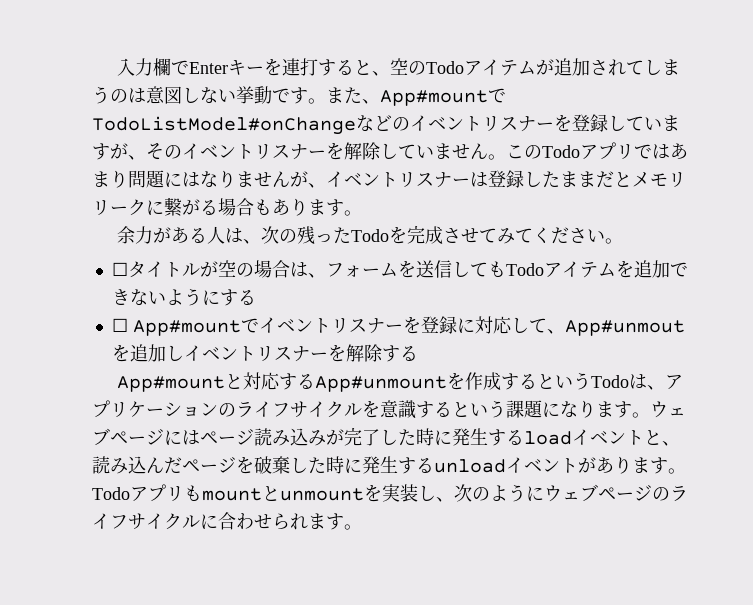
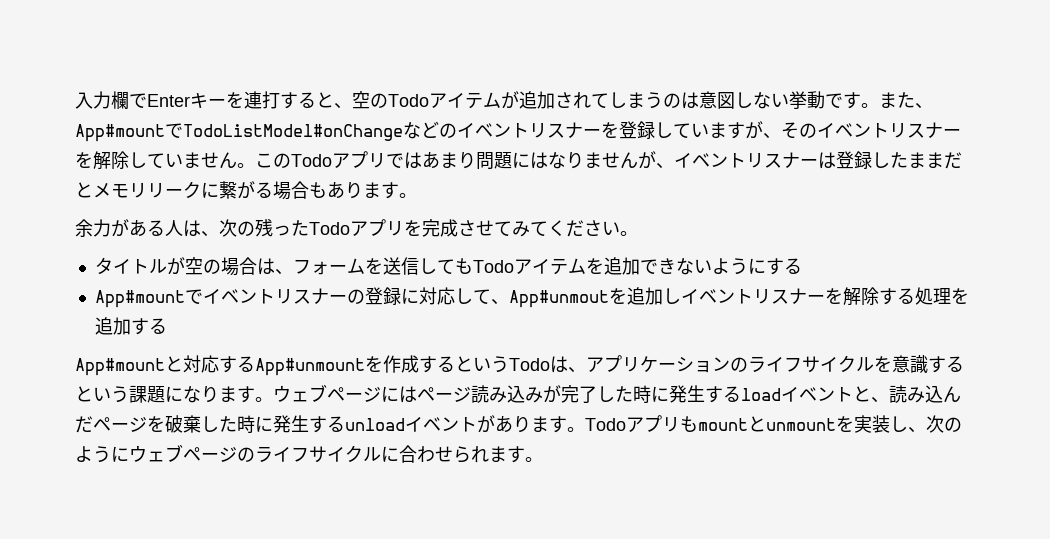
- 余力がある人は、次の残ったTodoを完成させてみてください。
+ 余力がある人は、次の残ったTodoアプリを完成させてみてください。
- ☐タイトルが空の場合は、フォームを送信してもTodoアイテムを追加できないようにする
+ タイトルが空の場合は、フォームを送信してもTodoアイテムを追加できないようにする
- ☐ App#mountでイベントリスナーを登録に対応して、App#unmoutを追加しイベントリスナーを解除する
+ App#mountでイベントリスナーの登録に対応して、App#unmoutを追加しイベントリスナーを解除する処理を追加する

